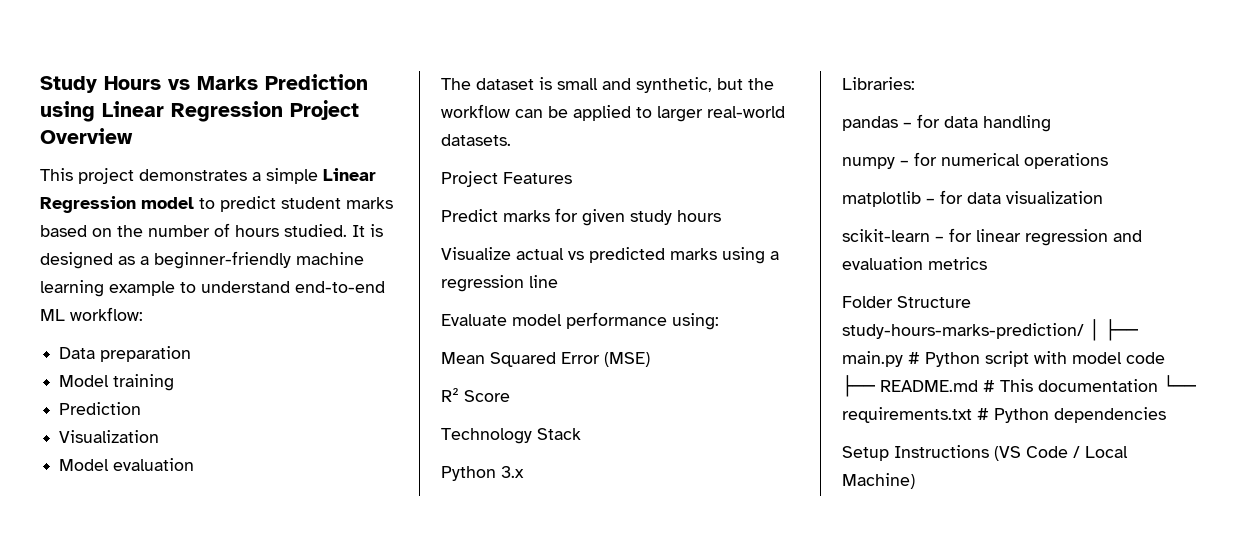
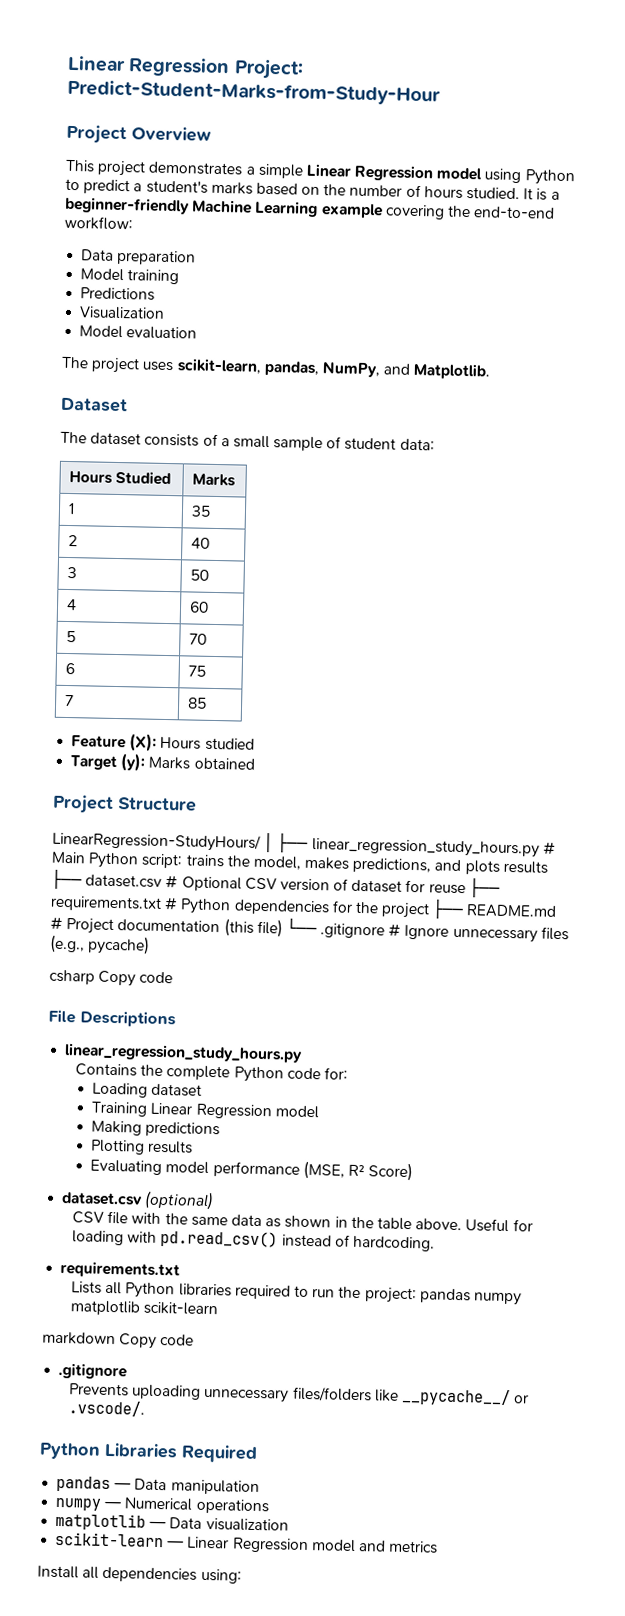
- Study Hours vs Marks Prediction using Linear Regression Project Overview
+ Linear Regression Project: Predict-Student-Marks-from-Study-Hour
+ Project Overview
- This project demonstrates a simple Linear Regression model to predict student marks based on the number of hours studied.
+ This project demonstrates a simple Linear Regression model using Python to predict a student's marks based on the number of hours studied.
- It is designed as a beginner-friendly machine learning example to understand end-to-end ML workflow:
+ It is a beginner-friendly Machine Learning example covering the end-to-end workflow:
  Model training
- Prediction
+ Predictions
- The dataset is small and synthetic, but the workflow can be applied to larger real-world datasets.
- Project Features
- Predict marks for given study hours
- Visualize actual vs predicted marks using a regression line
- Evaluate model performance using:
- Mean Squared Error (MSE)
- R² Score
- Technology Stack
- Python 3.x
- Libraries:
- pandas – for data handling
- numpy – for numerical operations
- matplotlib – for data visualization
- scikit-learn – for linear regression and evaluation metrics
- Folder Structure study-hours-marks-prediction/ │ ├── main.py # Python script with model code ├── README.md # This documentation └── requirements.txt # Python dependencies
- Setup Instructions (VS Code / Local Machine)
+ The project uses scikit-learn, pandas, NumPy, and Matplotlib.
+ Dataset
+ The dataset consists of a small sample of student data:
+ Hours Studied | Marks
+ 1 | 35
+ 2 | 40
+ 3 | 50
+ 4 | 60
+ 5 | 70
+ 6 | 75
+ 7 | 85
+ Feature (X): Hours studied
+ Target (y): Marks obtained
+ Project Structure
+ LinearRegression-StudyHours/ │ ├── linear_regression_study_hours.py # Main Python script: trains the model, makes predictions, and plots results ├── dataset.csv # Optional CSV version of dataset for reuse ├── requirements.txt # Python dependencies for the project ├── README.md # Project documentation (this file) └── .gitignore # Ignore unnecessary files (e.g., pycache)
+ csharp Copy code
+ File Descriptions
+ linear_regression_study_hours.py
+ Contains the complete Python code for:
+ Loading dataset
+ Training Linear Regression model
+ Making predictions
+ Plotting results
+ Evaluating model performance (MSE, R² Score)
+ dataset.csv (optional)
+ CSV file with the same data as shown in the table above. Useful for loading with pd.read_csv() instead of hardcoding.
+ requirements.txt
+ Lists all Python libraries required to run the project: pandas numpy matplotlib scikit-learn
+ markdown Copy code
+ .gitignore
+ Prevents uploading unnecessary files/folders like __pycache__/ or .vscode/.
+ Python Libraries Required
+ pandas — Data manipulation
+ numpy — Numerical operations
+ matplotlib — Data visualization
+ scikit-learn — Linear Regression model and metrics
+ Install all dependencies using:

